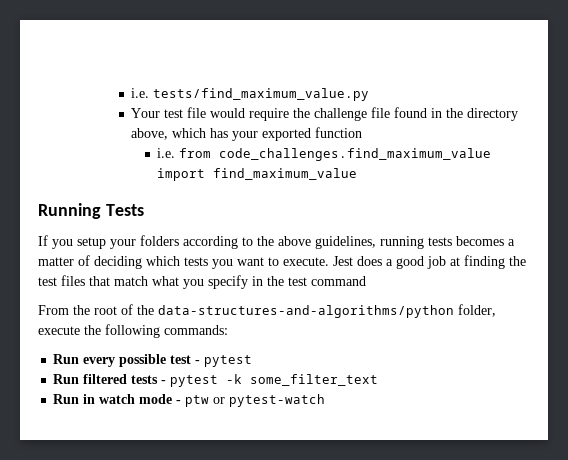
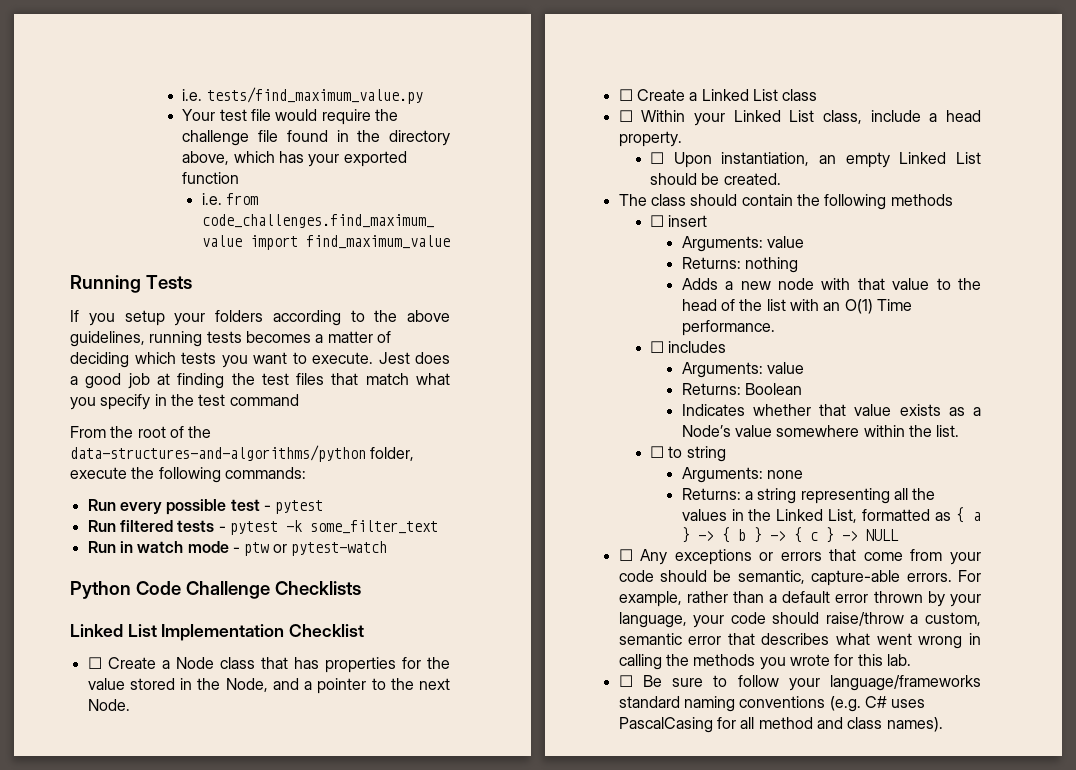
+ Python Code Challenge Checklists
+ Linked List Implementation Checklist
+ ☐ Create a Node class that has properties for the value stored in the Node, and a pointer to the next Node.
+ ☐ Create a Linked List class
+ ☐ Within your Linked List class, include a head property.
+ ☐ Upon instantiation, an empty Linked List should be created.
+ The class should contain the following methods
+ ☐ insert
+ Arguments: value
+ Returns: nothing
+ Adds a new node with that value to the head of the list with an O(1) Time performance.
+ ☐ includes
+ Arguments: value
+ Returns: Boolean
+ Indicates whether that value exists as a Node’s value somewhere within the list.
+ ☐ to string
+ Arguments: none
+ Returns: a string representing all the values in the Linked List, formatted as { a } -> { b } -> { c } -> NULL
+ ☐ Any exceptions or errors that come from your code should be semantic, capture-able errors. For example, rather than a default error thrown by your language, your code should raise/throw a custom, semantic error that describes what went wrong in calling the methods you wrote for this lab.
+ ☐ Be sure to follow your language/frameworks standard naming conventions (e.g. C# uses PascalCasing for all method and class names).

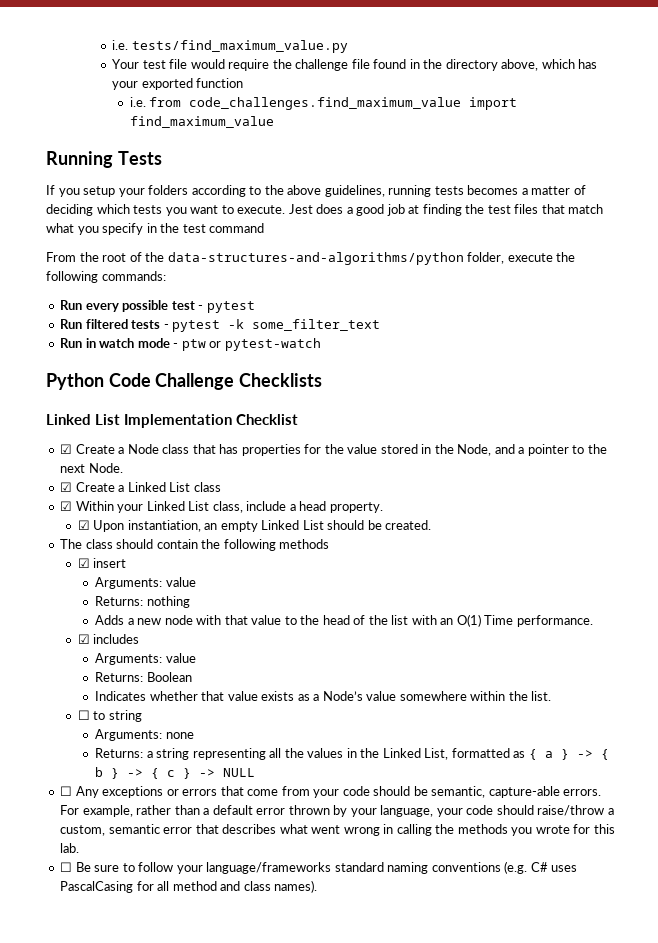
- ☐ Create a Node class that has properties for the value stored in the Node, and a pointer to the next Node.
+ ☑ Create a Node class that has properties for the value stored in the Node, and a pointer to the next Node.
- ☐ Create a Linked List class
+ ☑ Create a Linked List class
- ☐ Within your Linked List class, include a head property.
+ ☑ Within your Linked List class, include a head property.
- ☐ Upon instantiation, an empty Linked List should be created.
+ ☑ Upon instantiation, an empty Linked List should be created.
- ☐ insert
+ ☑ insert
- ☐ includes
+ ☑ includes

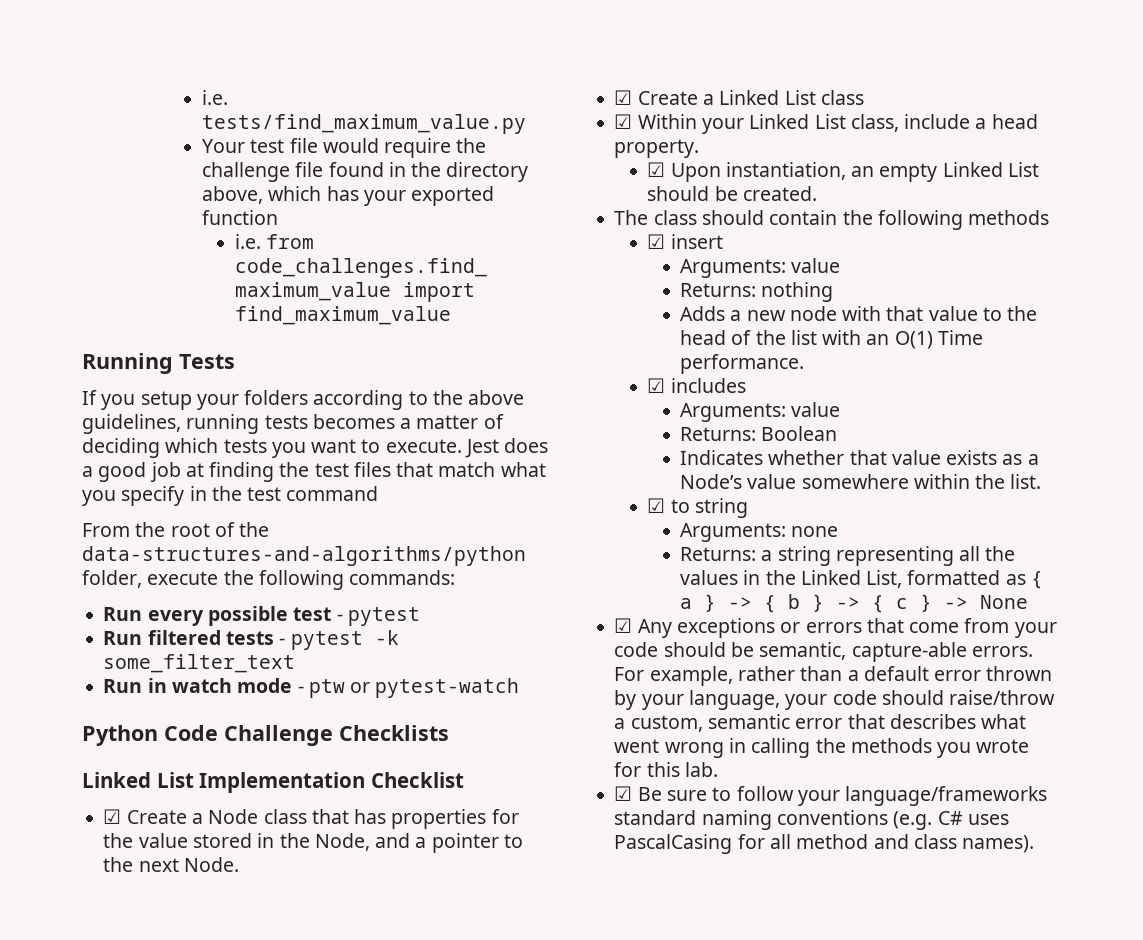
- ☐ to string
+ ☑ to string
- Returns: a string representing all the values in the Linked List, formatted as { a } -> { b } -> { c } -> NULL
- ☐ Any exceptions or errors that come from your code should be semantic, capture-able errors.
+ Returns: a string representing all the values in the Linked List, formatted as { a } -> { b } -> { c } -> None
+ ☑ Any exceptions or errors that come from your code should be semantic, capture-able errors.
- ☐ Be sure to follow your language/frameworks standard naming conventions (e.g. C# uses PascalCasing for all method and class names).
+ ☑ Be sure to follow your language/frameworks standard naming conventions (e.g. C# uses PascalCasing for all method and class names).

